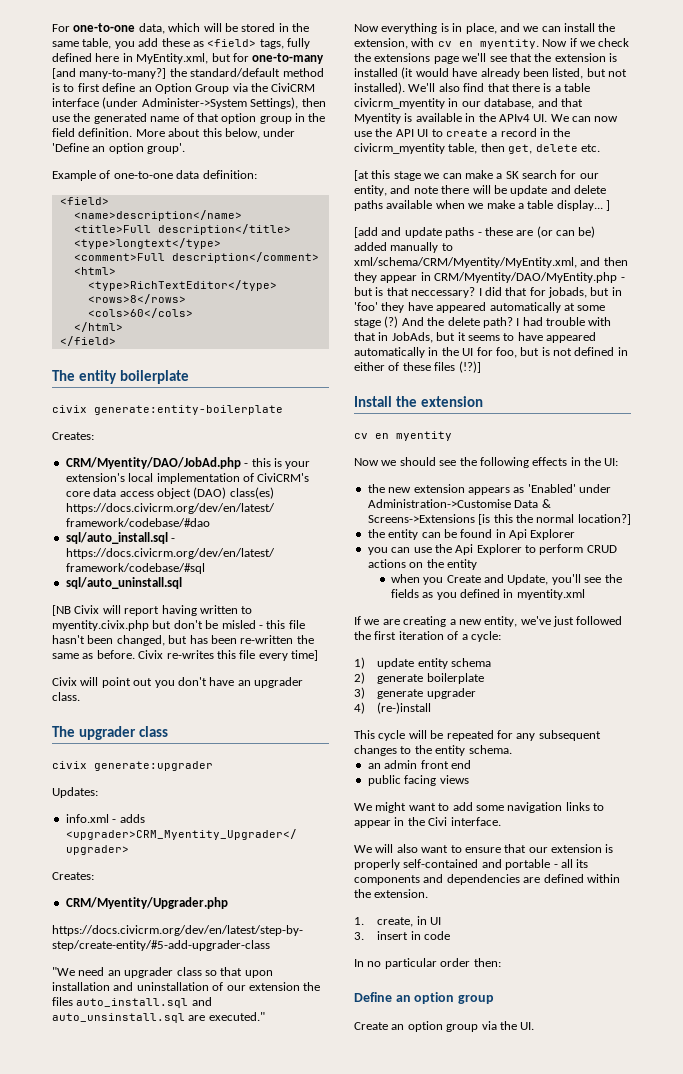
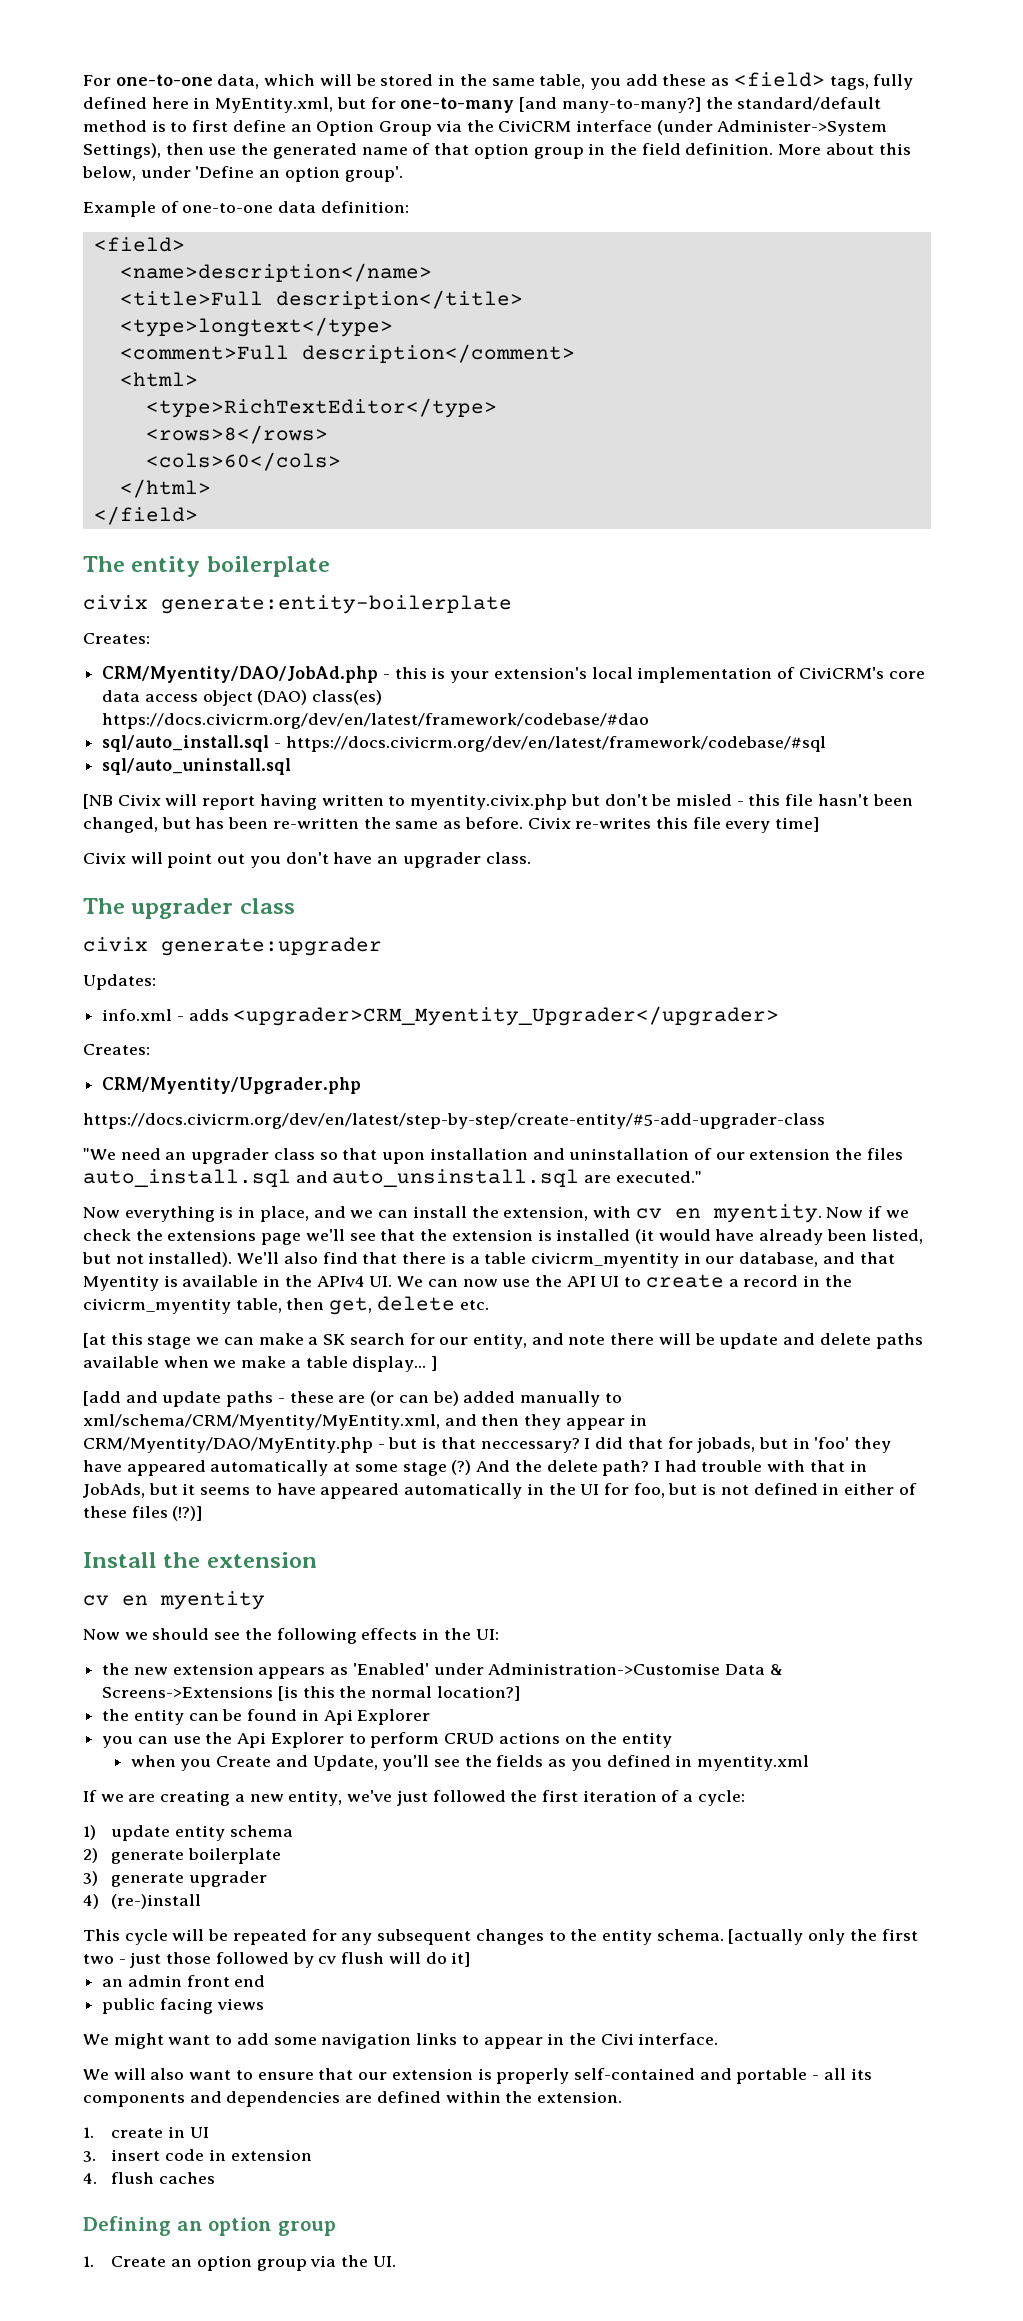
+ [actually only the first two - just those followed by cv flush will do it]
- 1. create, in UI
+ 1. create in UI
- 3. insert in code
- In no particular order then:
- Define an option group
+ 3. insert code in extension
+ 4. flush caches
+ Defining an option group
- Create an option group via the UI.
+ 1. Create an option group via the UI.

